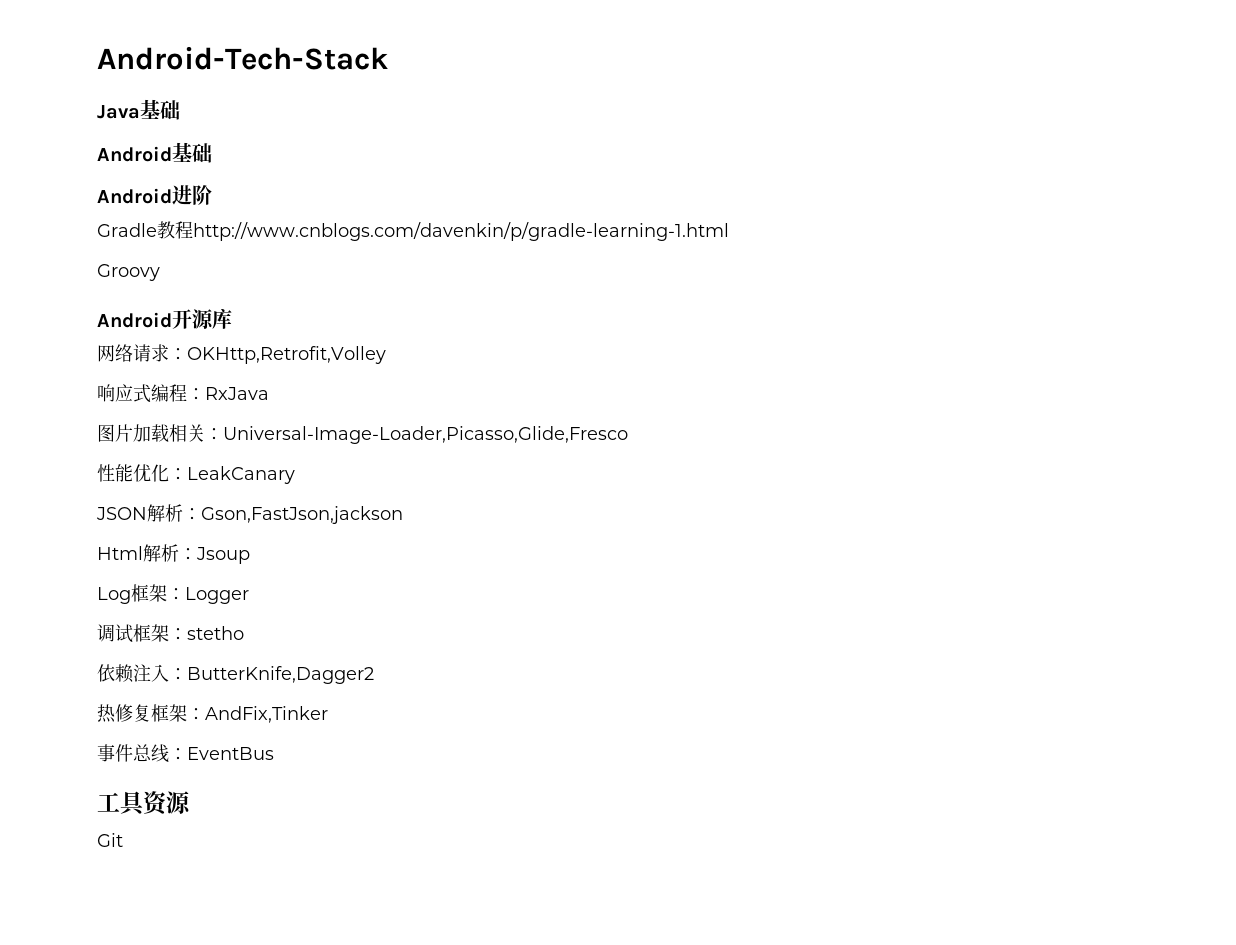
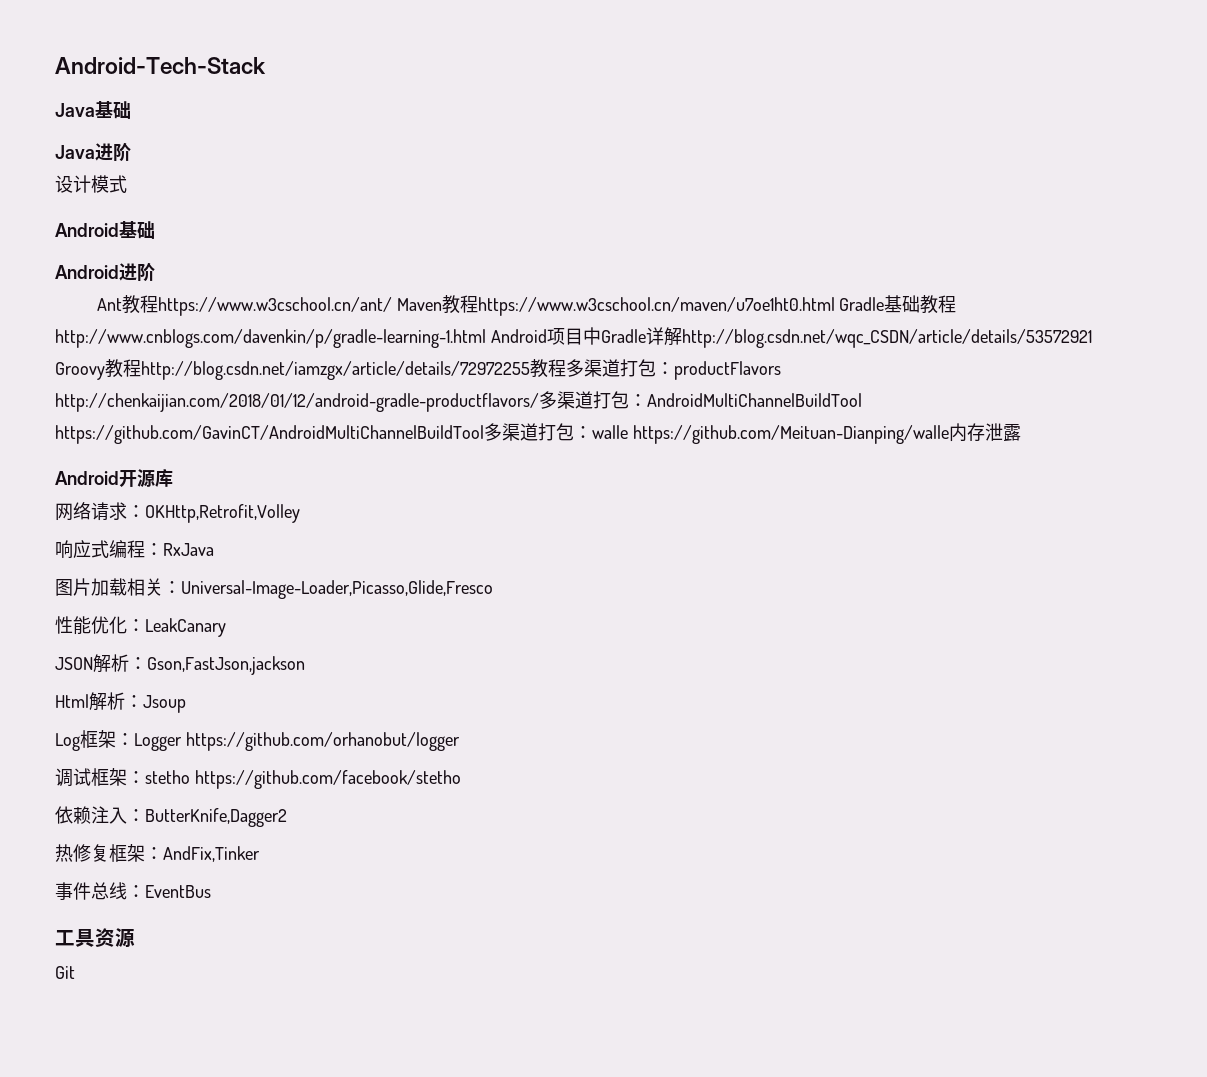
+ Java进阶
+ 设计模式
- Gradle教程http://www.cnblogs.com/davenkin/p/gradle-learning-1.html
- Groovy
+ Ant教程https://www.w3cschool.cn/ant/ Maven教程https://www.w3cschool.cn/maven/u7oe1ht0.html Gradle基础教程http://www.cnblogs.com/davenkin/p/gradle-learning-1.html Android项目中Gradle详解http://blog.csdn.net/wqc_CSDN/article/details/53572921 Groovy教程http://blog.csdn.net/iamzgx/article/details/72972255教程多渠道打包：productFlavors http://chenkaijian.com/2018/01/12/android-gradle-productflavors/多渠道打包：AndroidMultiChannelBuildTool https://github.com/GavinCT/AndroidMultiChannelBuildTool多渠道打包：walle https://github.com/Meituan-Dianping/walle内存泄露
- Log框架：Logger
+ Log框架：Logger https://github.com/orhanobut/logger
- 调试框架：stetho
+ 调试框架：stetho https://github.com/facebook/stetho

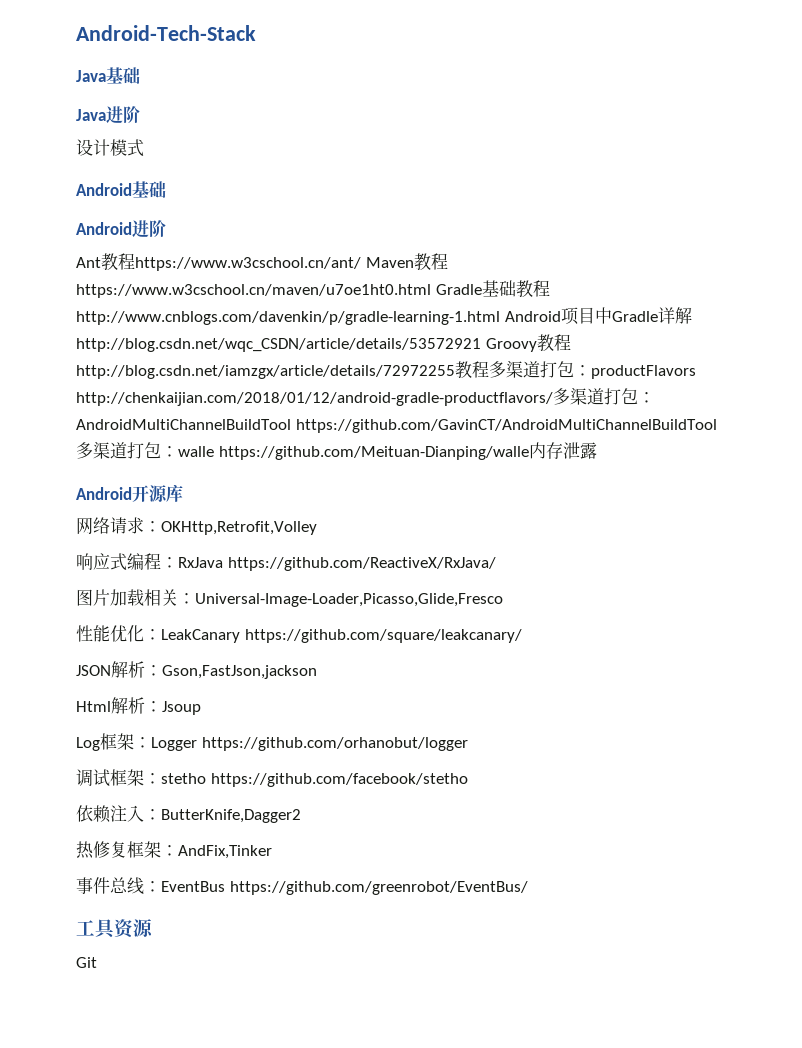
- 响应式编程：RxJava
+ 响应式编程：RxJava https://github.com/ReactiveX/RxJava/
- 性能优化：LeakCanary
+ 性能优化：LeakCanary https://github.com/square/leakcanary/
- 事件总线：EventBus
+ 事件总线：EventBus https://github.com/greenrobot/EventBus/

